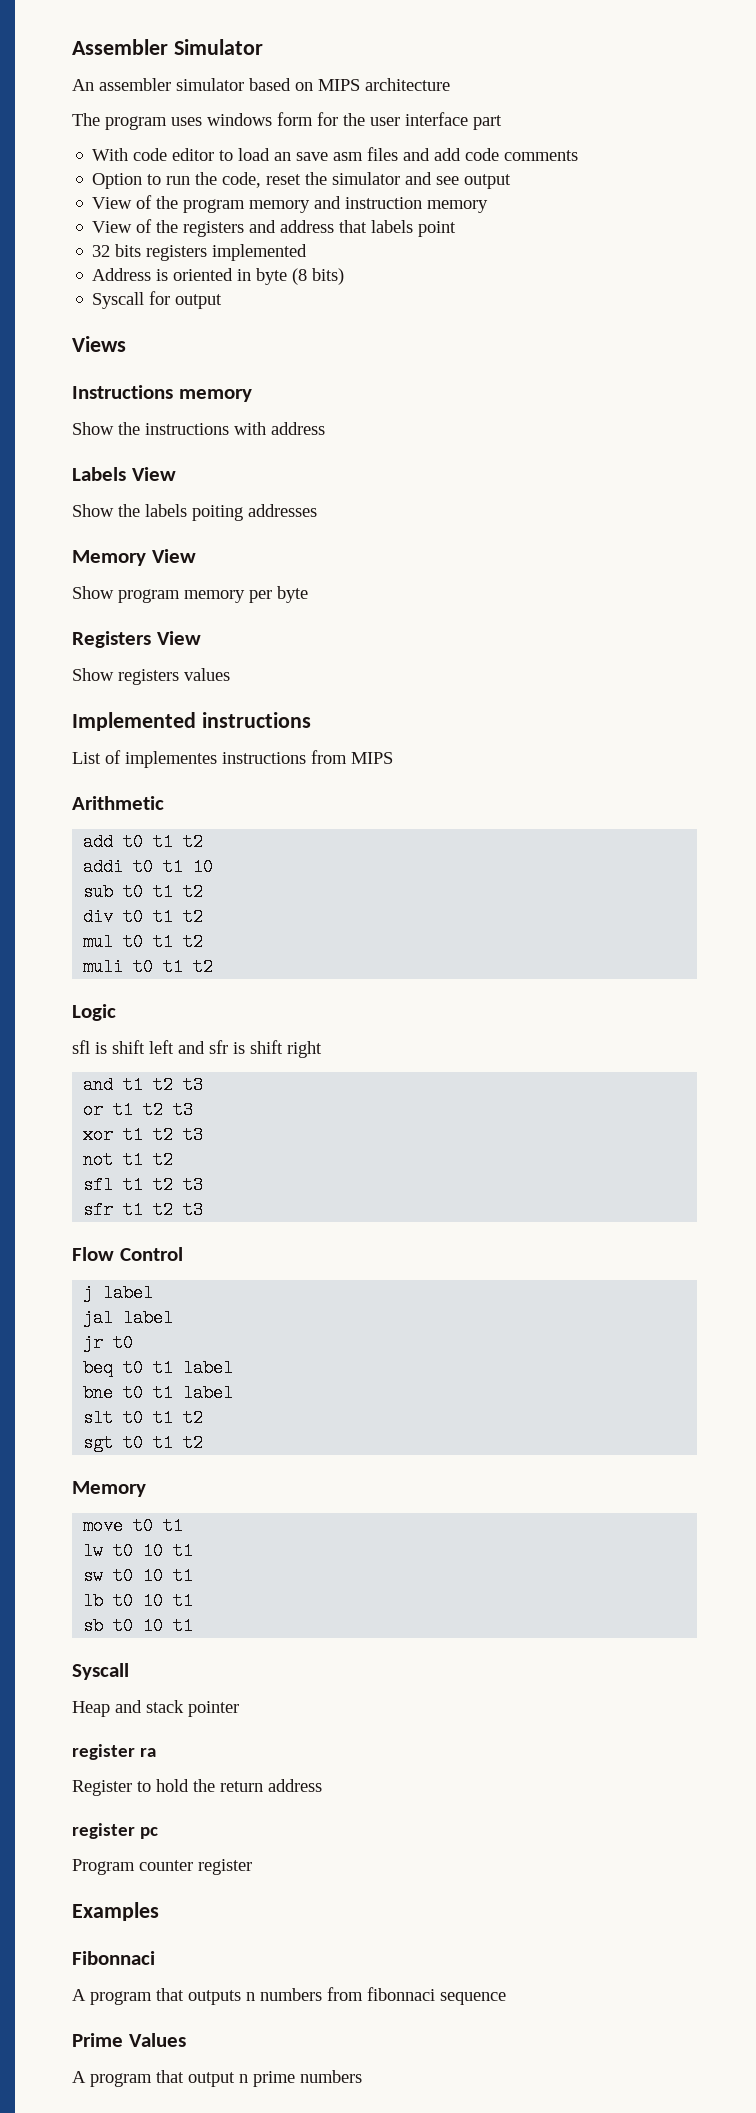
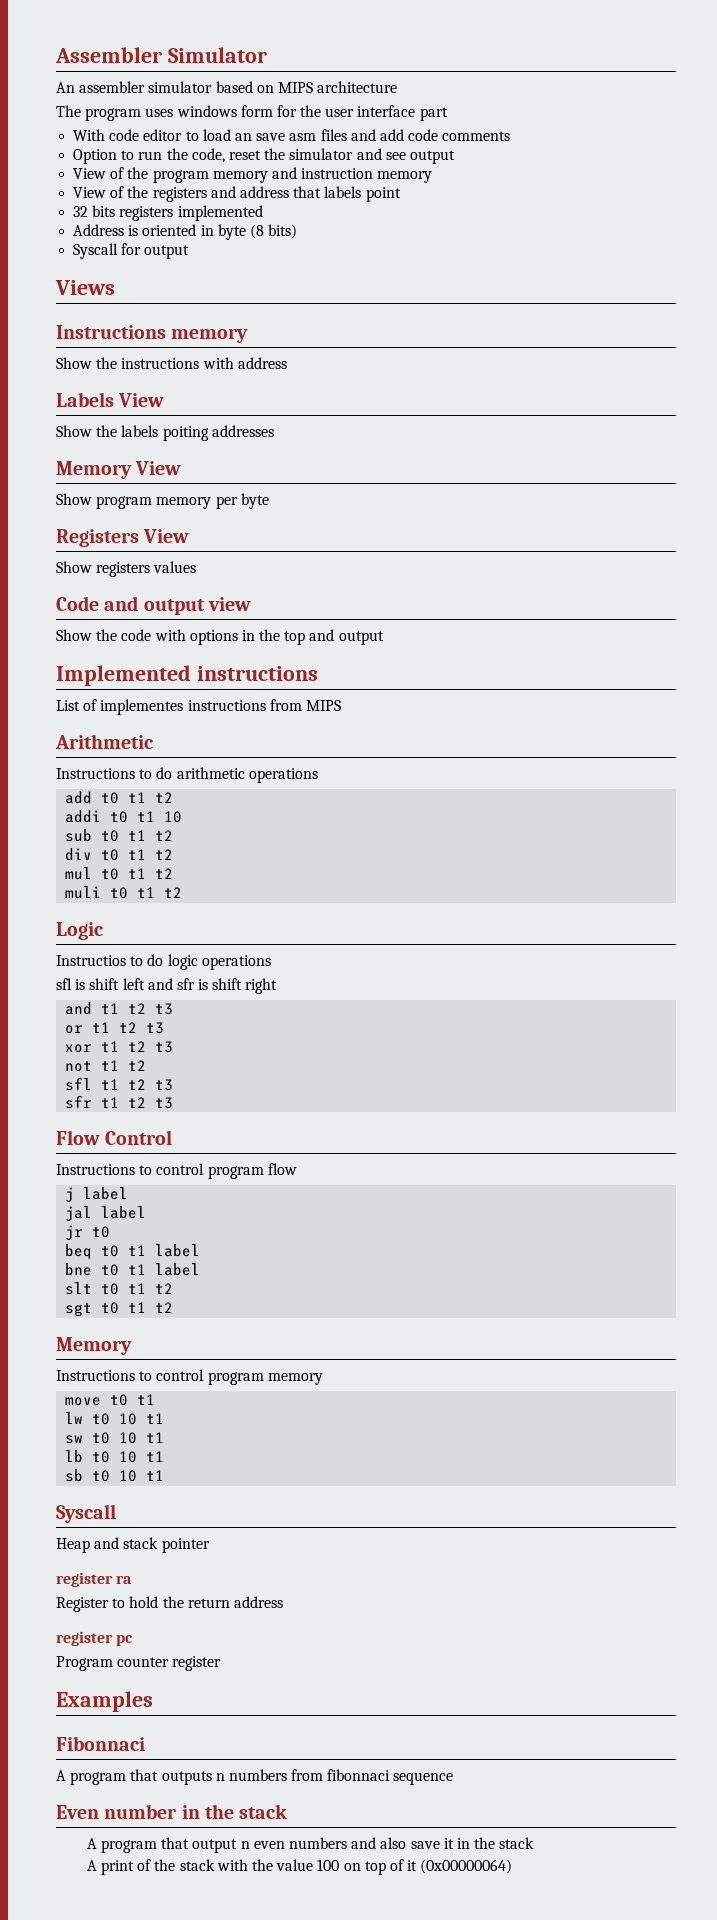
+ Code and output view
+ Show the code with options in the top and output
+ Instructions to do arithmetic operations
+ Instructios to do logic operations
+ Instructions to control program flow
+ Instructions to control program memory
- Prime Values
+ Even number in the stack
- A program that output n prime numbers
+ A program that output n even numbers and also save it in the stack
+ A print of the stack with the value 100 on top of it (0x00000064)

